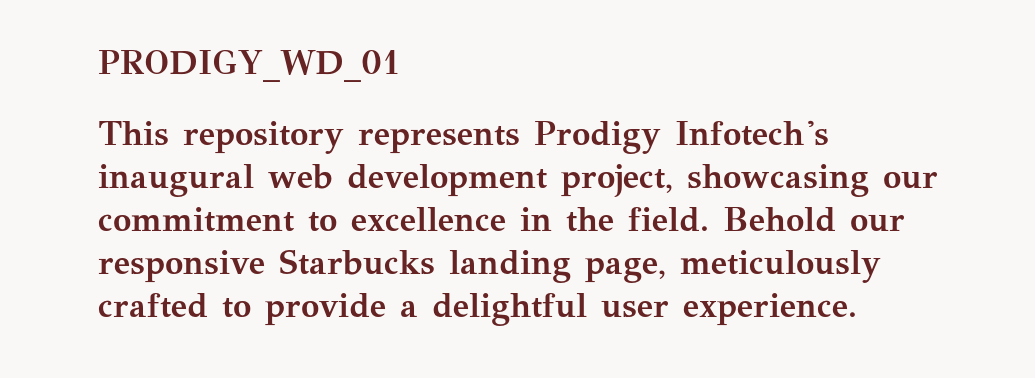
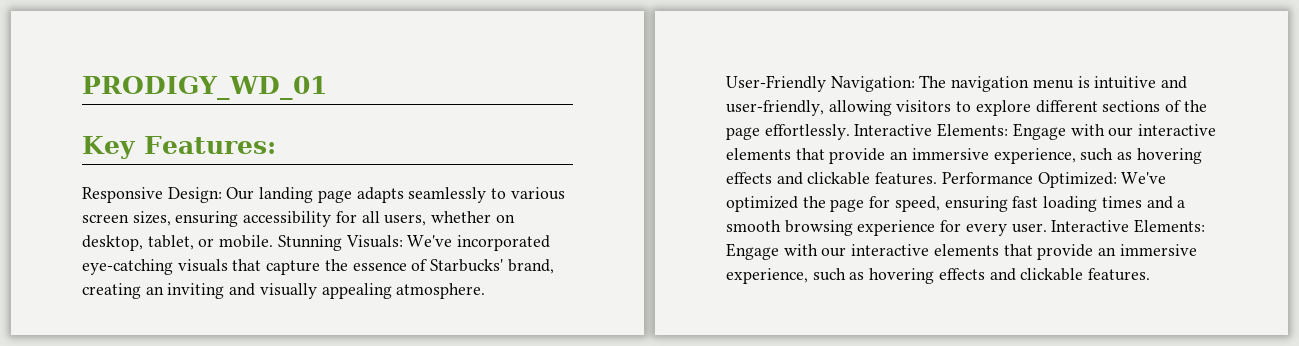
- This repository represents Prodigy Infotech's inaugural web development project, showcasing our commitment to excellence in the field. Behold our responsive Starbucks landing page, meticulously crafted to provide a delightful user experience.
+ Key Features:
+ Responsive Design: Our landing page adapts seamlessly to various screen sizes, ensuring accessibility for all users, whether on desktop, tablet, or mobile. Stunning Visuals: We've incorporated eye-catching visuals that capture the essence of Starbucks' brand, creating an inviting and visually appealing atmosphere. User-Friendly Navigation: The navigation menu is intuitive and user-friendly, allowing visitors to explore different sections of the page effortlessly. Interactive Elements: Engage with our interactive elements that provide an immersive experience, such as hovering effects and clickable features. Performance Optimized: We've optimized the page for speed, ensuring fast loading times and a smooth browsing experience for every user. Interactive Elements: Engage with our interactive elements that provide an immersive experience, such as hovering effects and clickable features.

